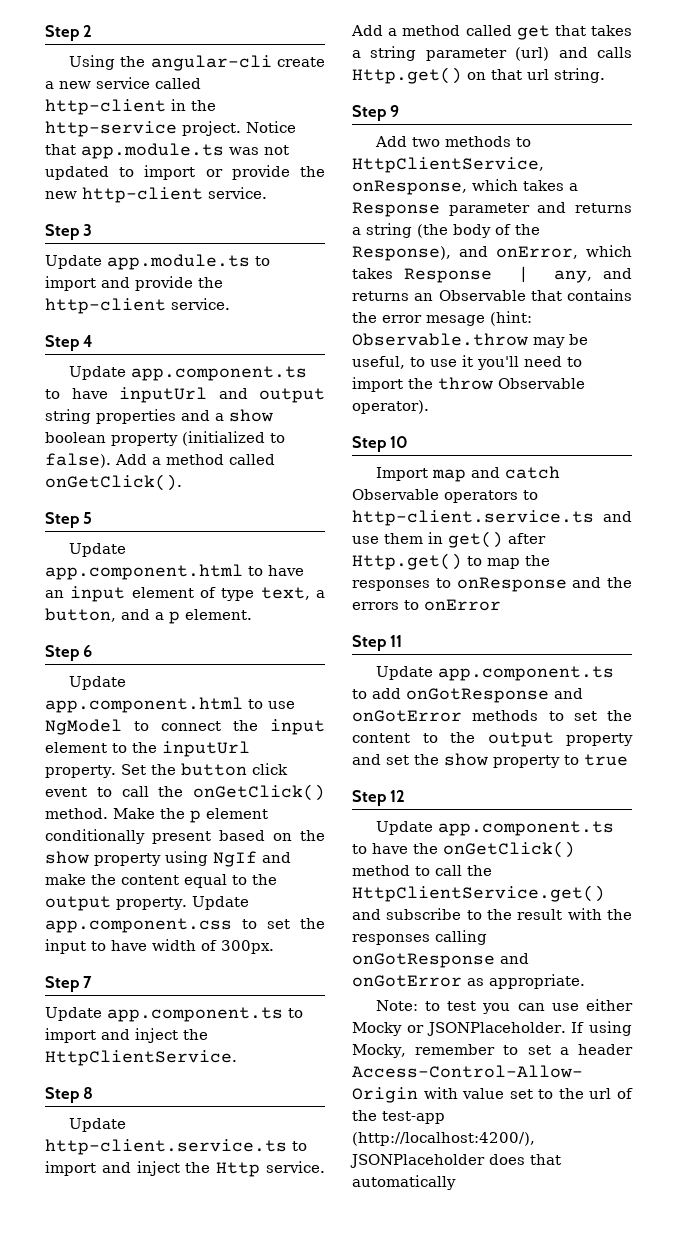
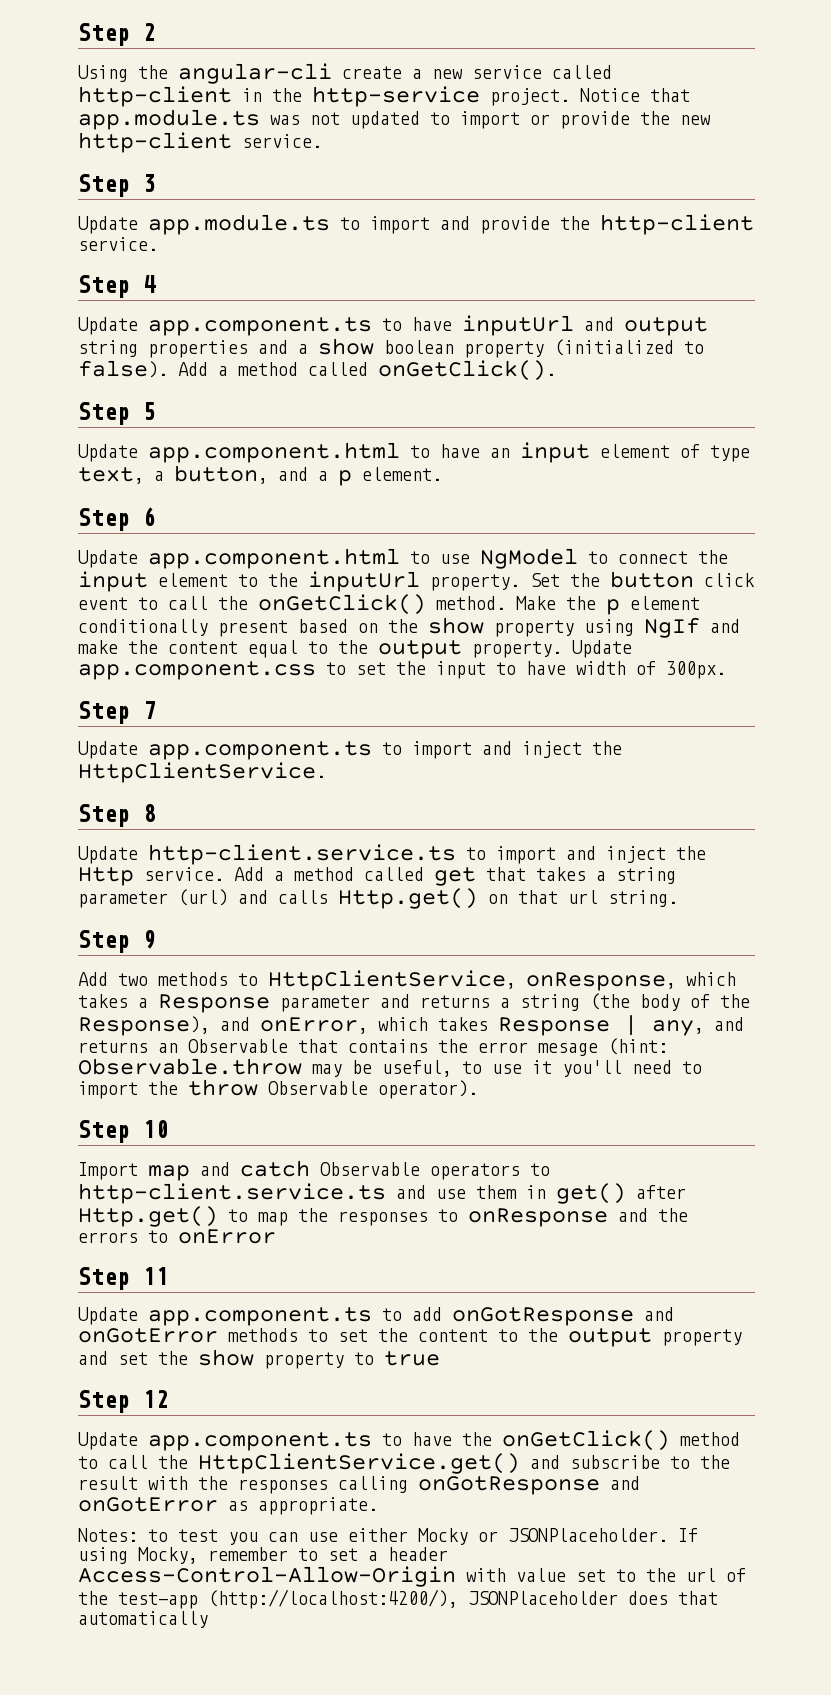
- Note: to test you can use either Mocky or JSONPlaceholder.
+ Notes: to test you can use either Mocky or JSONPlaceholder.

